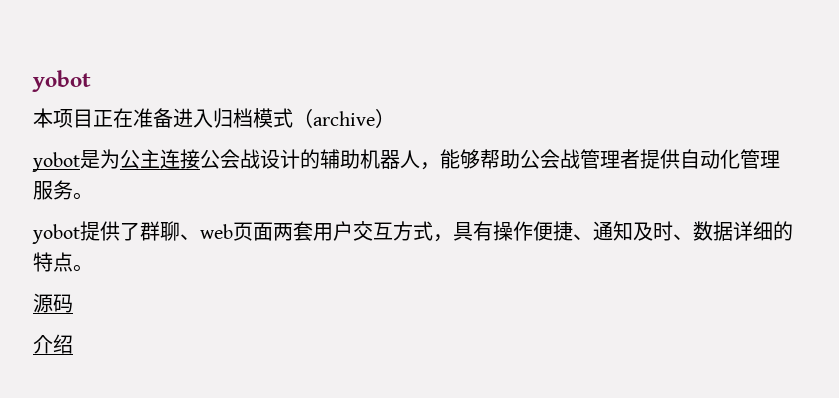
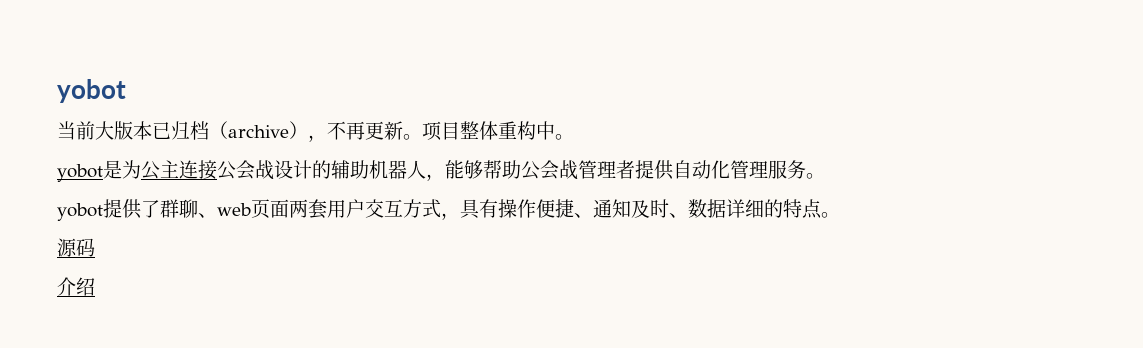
- 本项目正在准备进入归档模式（archive）
+ 当前大版本已归档（archive），不再更新。项目整体重构中。

